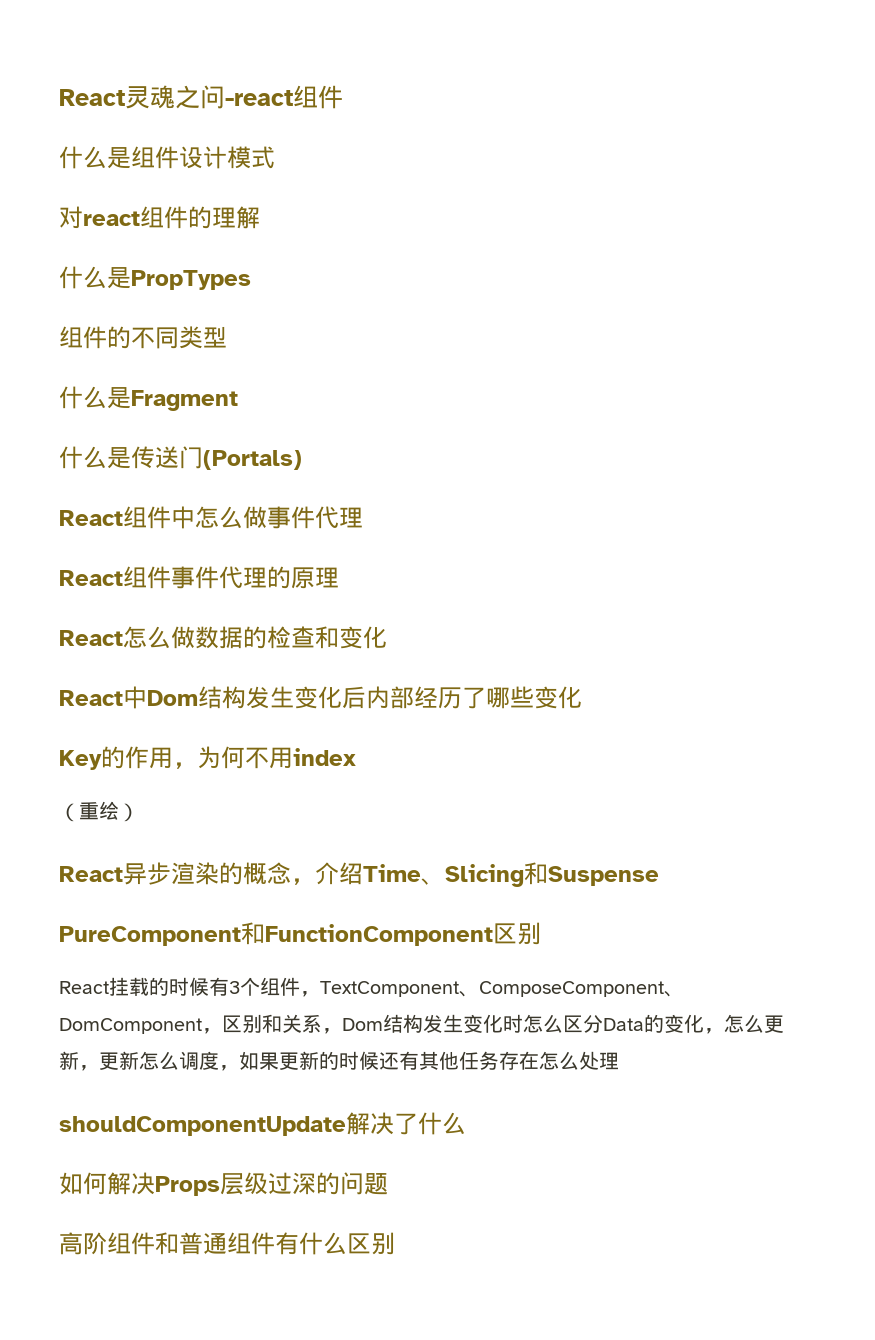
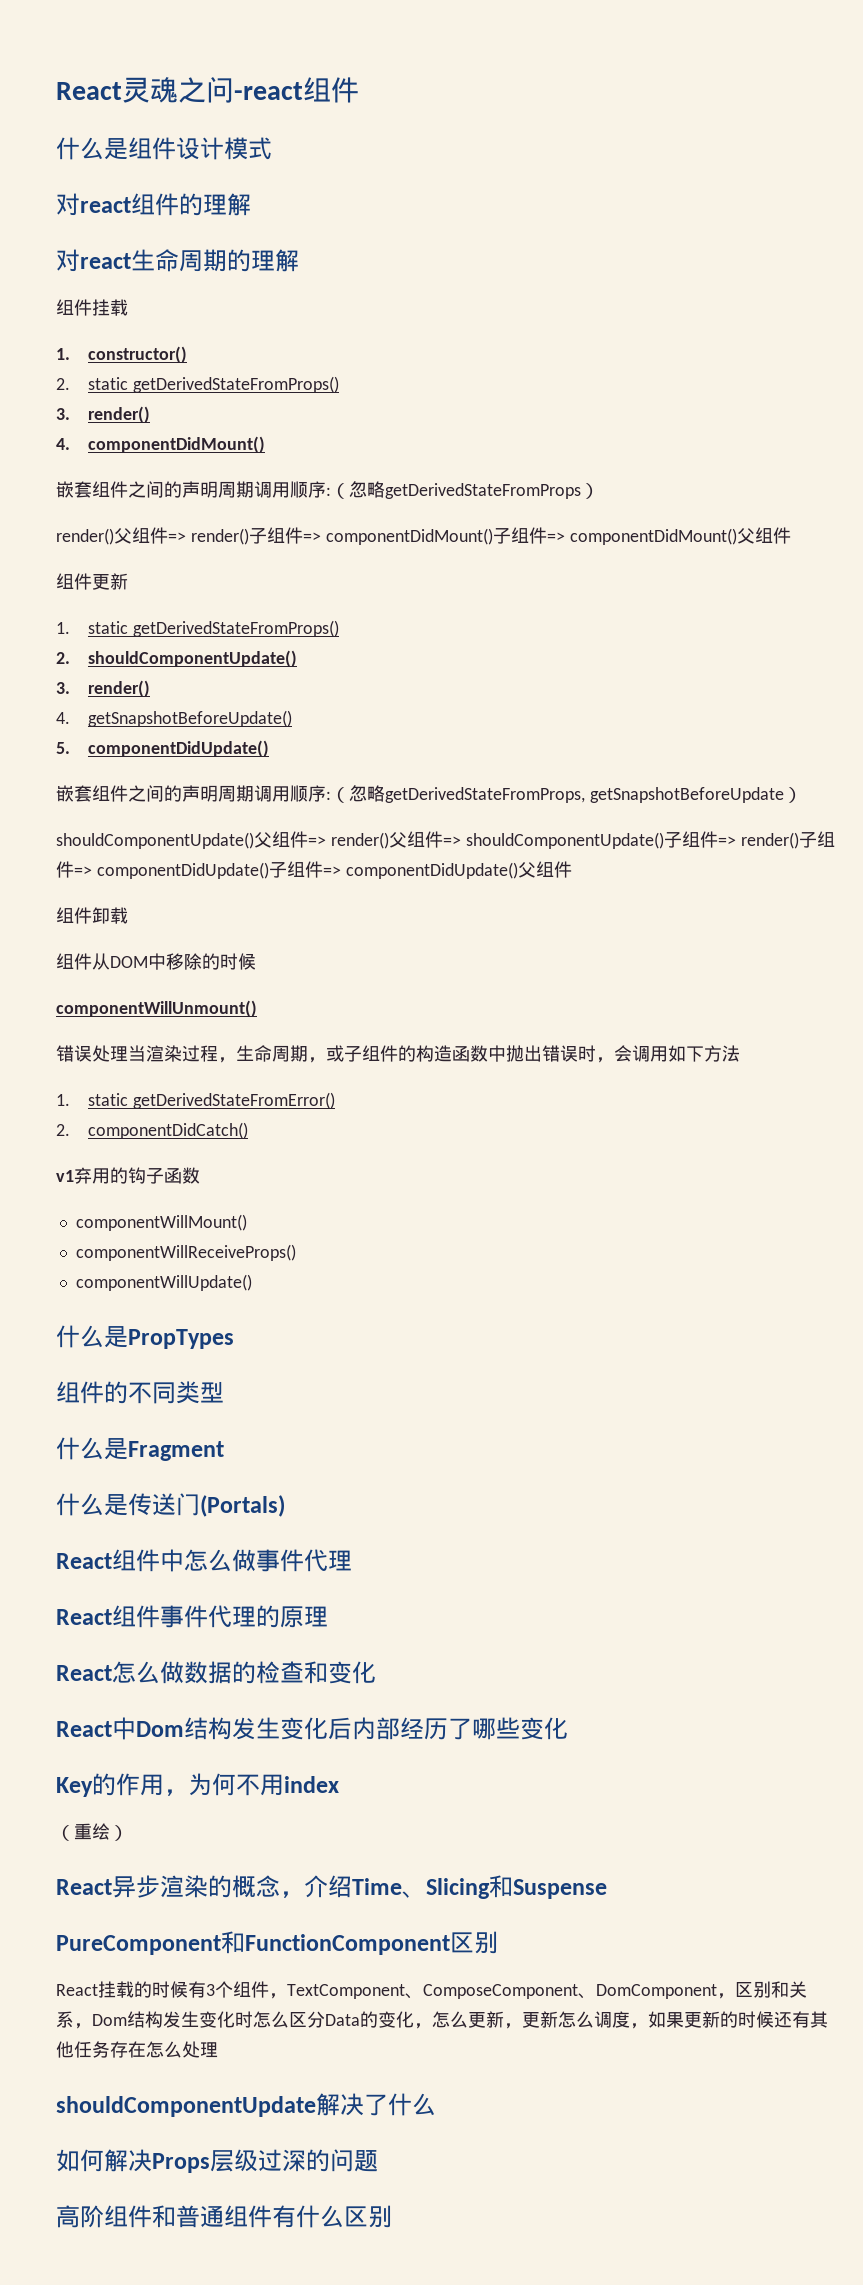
+ 对react生命周期的理解
+ 组件挂载
+ 1. constructor()
+ 2. static getDerivedStateFromProps()
+ 3. render()
+ 4. componentDidMount()
+ 嵌套组件之间的声明周期调用顺序:（忽略getDerivedStateFromProps）
+ render()父组件=> render()子组件=> componentDidMount()子组件=> componentDidMount()父组件
+ 组件更新
+ 1. static getDerivedStateFromProps()
+ 2. shouldComponentUpdate()
+ 3. render()
+ 4. getSnapshotBeforeUpdate()
+ 5. componentDidUpdate()
+ 嵌套组件之间的声明周期调用顺序:（忽略getDerivedStateFromProps, getSnapshotBeforeUpdate）
+ shouldComponentUpdate()父组件=> render()父组件=> shouldComponentUpdate()子组件=> render()子组件=> componentDidUpdate()子组件=> componentDidUpdate()父组件
+ 组件卸载
+ 组件从DOM中移除的时候
+ componentWillUnmount()
+ 错误处理当渲染过程，生命周期，或子组件的构造函数中抛出错误时，会调用如下方法
+ 1. static getDerivedStateFromError()
+ 2. componentDidCatch()
+ v1弃用的钩子函数
+ componentWillMount()
+ componentWillReceiveProps()
+ componentWillUpdate()

